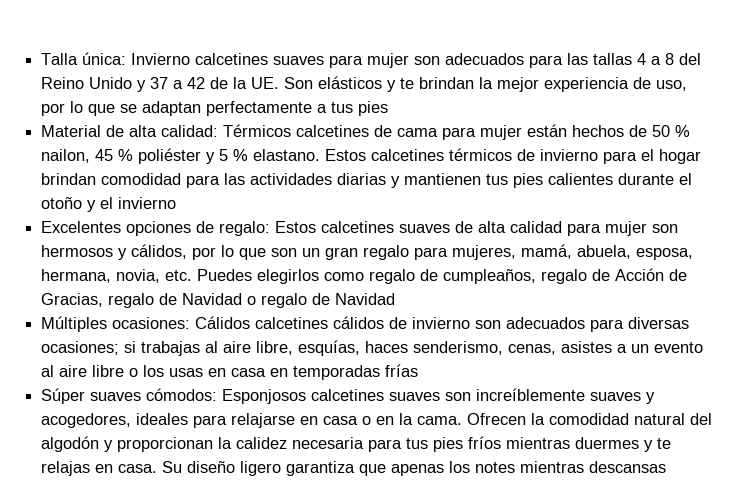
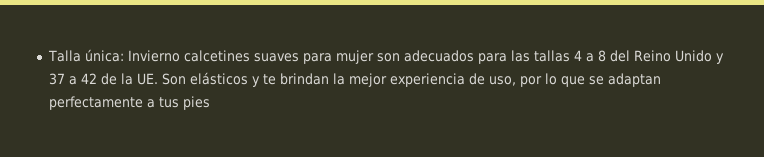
- Material de alta calidad: Térmicos calcetines de cama para mujer están hechos de 50 % nailon, 45 % poliéster y 5 % elastano. Estos calcetines térmicos de invierno para el hogar brindan comodidad para las actividades diarias y mantienen tus pies calientes durante el otoño y el invierno
- Excelentes opciones de regalo: Estos calcetines suaves de alta calidad para mujer son hermosos y cálidos, por lo que son un gran regalo para mujeres, mamá, abuela, esposa, hermana, novia, etc. Puedes elegirlos como regalo de cumpleaños, regalo de Acción de Gracias, regalo de Navidad o regalo de Navidad
- Múltiples ocasiones: Cálidos calcetines cálidos de invierno son adecuados para diversas ocasiones; si trabajas al aire libre, esquías, haces senderismo, cenas, asistes a un evento al aire libre o los usas en casa en temporadas frías
- Súper suaves cómodos: Esponjosos calcetines suaves son increíblemente suaves y acogedores, ideales para relajarse en casa o en la cama. Ofrecen la comodidad natural del algodón y proporcionan la calidez necesaria para tus pies fríos mientras duermes y te relajas en casa. Su diseño ligero garantiza que apenas los notes mientras descansas

